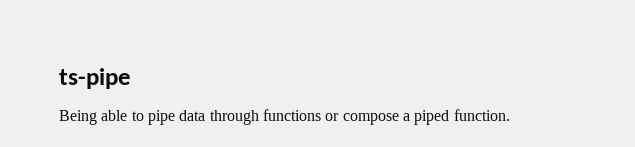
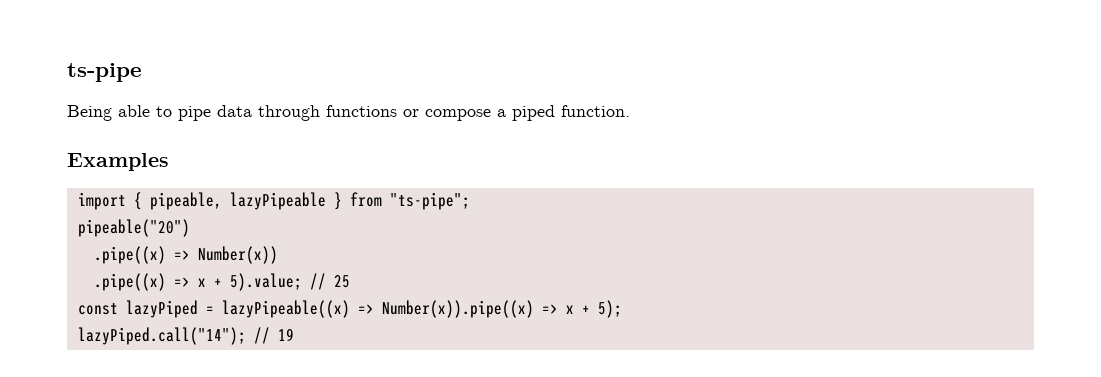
+ Examples
+ import { pipeable, lazyPipeable } from "ts-pipe";
+ pipeable("20")
+ .pipe((x) => Number(x))
+ .pipe((x) => x + 5).value; // 25
+ const lazyPiped = lazyPipeable((x) => Number(x)).pipe((x) => x + 5);
+ lazyPiped.call("14"); // 19

